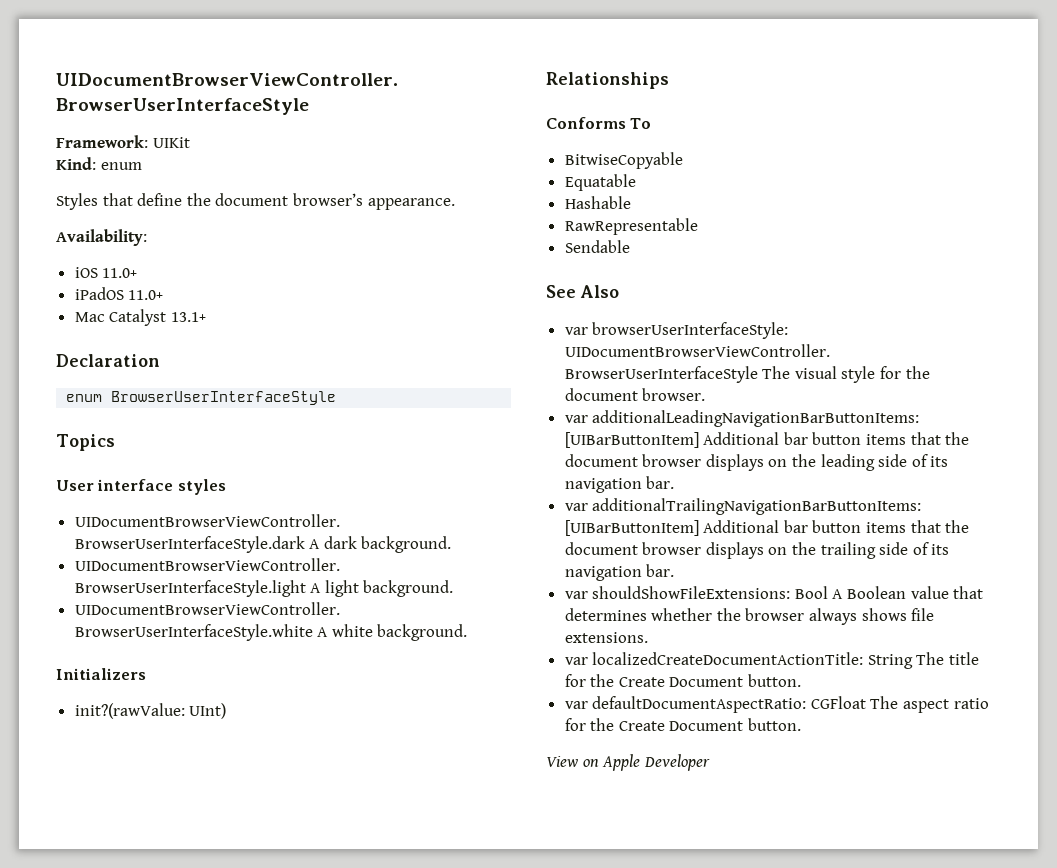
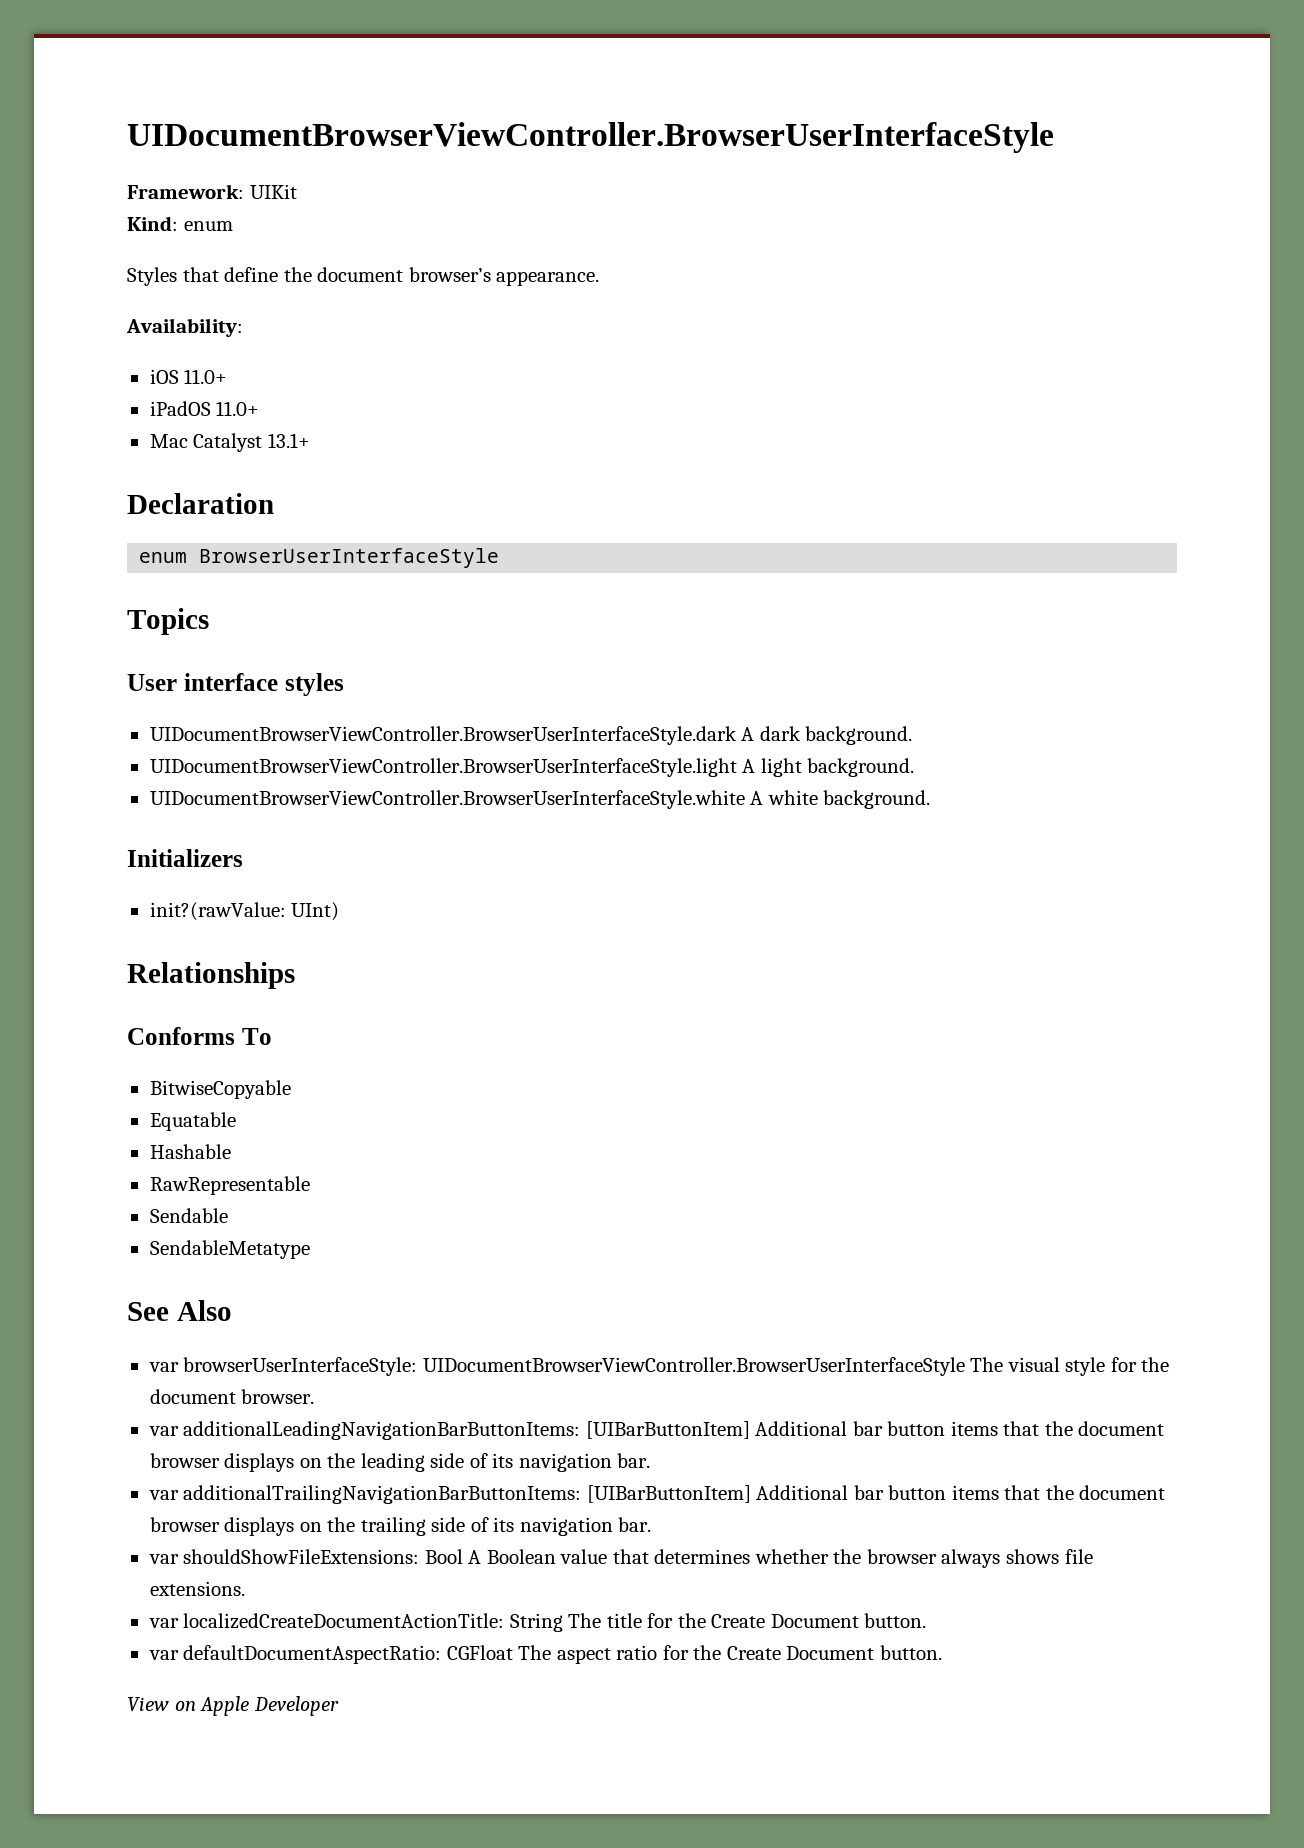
+ SendableMetatype

